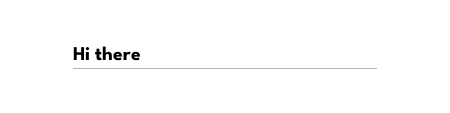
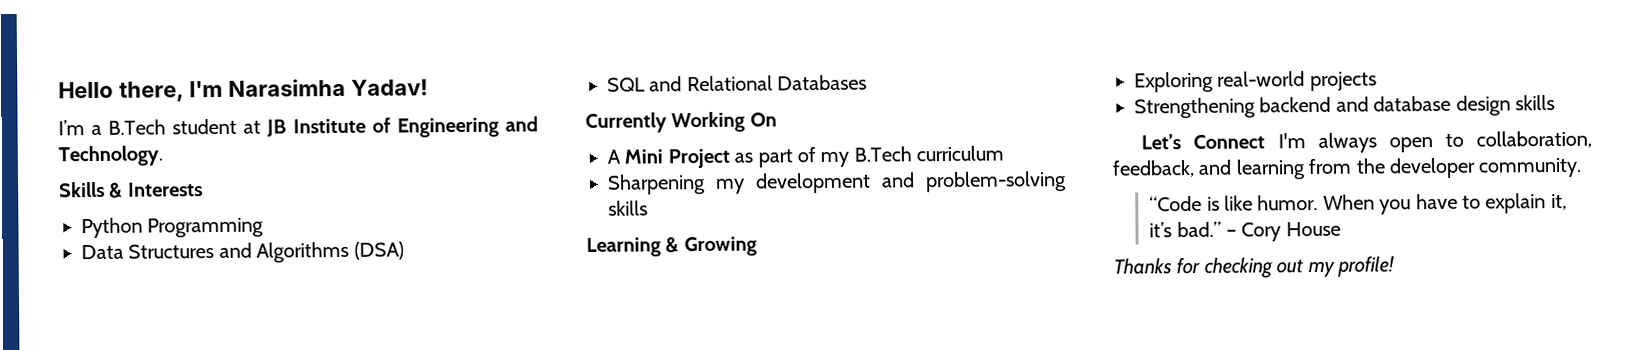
- Hi there
+ Hello there, I'm Narasimha Yadav!
+ I’m a B.Tech student at JB Institute of Engineering and Technology.
+ Skills & Interests
+ Python Programming
+ Data Structures and Algorithms (DSA)
+ SQL and Relational Databases
+ Currently Working On
+ A Mini Project as part of my B.Tech curriculum
+ Sharpening my development and problem-solving skills
+ Learning & Growing
+ Exploring real-world projects
+ Strengthening backend and database design skills
+ Let’s Connect I'm always open to collaboration, feedback, and learning from the developer community.
+ “Code is like humor. When you have to explain it, it’s bad.” – Cory House
+ Thanks for checking out my profile!

